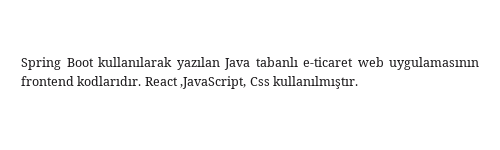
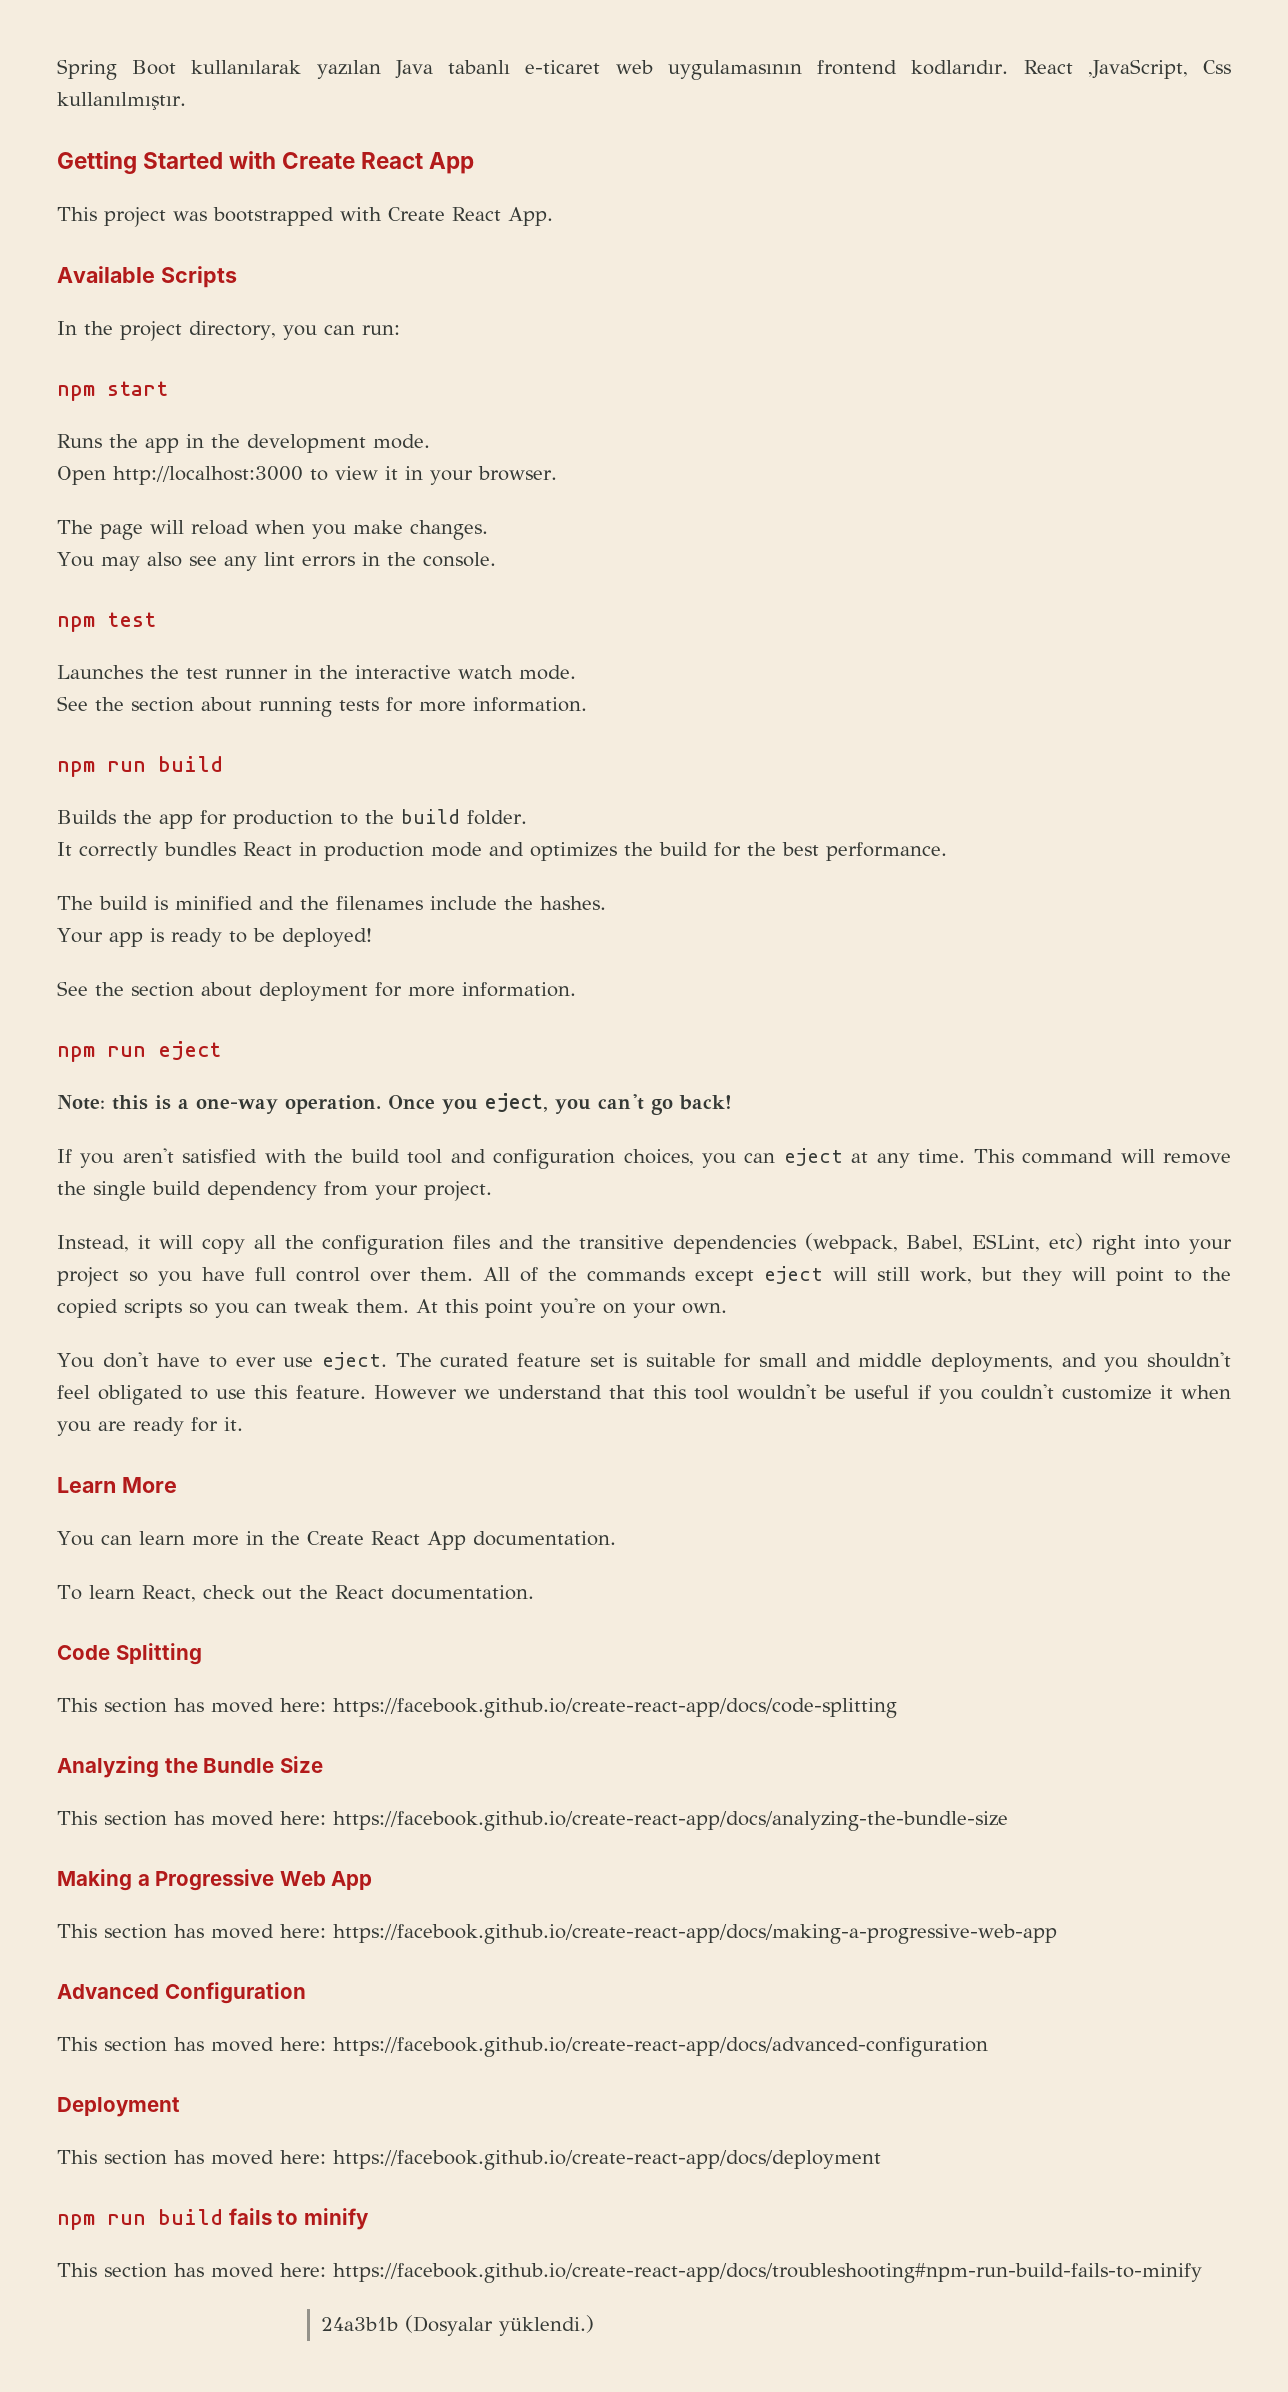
+ Getting Started with Create React App
+ This project was bootstrapped with Create React App.
+ Available Scripts
+ In the project directory, you can run:
+ npm start
+ Runs the app in the development mode.
+ Open http://localhost:3000 to view it in your browser.
+ The page will reload when you make changes.
+ You may also see any lint errors in the console.
+ npm test
+ Launches the test runner in the interactive watch mode.
+ See the section about running tests for more information.
+ npm run build
+ Builds the app for production to the build folder.
+ It correctly bundles React in production mode and optimizes the build for the best performance.
+ The build is minified and the filenames include the hashes.
+ Your app is ready to be deployed!
+ See the section about deployment for more information.
+ npm run eject
+ Note: this is a one-way operation. Once you eject, you can't go back!
+ If you aren't satisfied with the build tool and configuration choices, you can eject at any time. This command will remove the single build dependency from your project.
+ Instead, it will copy all the configuration files and the transitive dependencies (webpack, Babel, ESLint, etc) right into your project so you have full control over them. All of the commands except eject will still work, but they will point to the copied scripts so you can tweak them. At this point you're on your own.
+ You don't have to ever use eject. The curated feature set is suitable for small and middle deployments, and you shouldn't feel obligated to use this feature. However we understand that this tool wouldn't be useful if you couldn't customize it when you are ready for it.
+ Learn More
+ You can learn more in the Create React App documentation.
+ To learn React, check out the React documentation.
+ Code Splitting
+ This section has moved here: https://facebook.github.io/create-react-app/docs/code-splitting
+ Analyzing the Bundle Size
+ This section has moved here: https://facebook.github.io/create-react-app/docs/analyzing-the-bundle-size
+ Making a Progressive Web App
+ This section has moved here: https://facebook.github.io/create-react-app/docs/making-a-progressive-web-app
+ Advanced Configuration
+ This section has moved here: https://facebook.github.io/create-react-app/docs/advanced-configuration
+ Deployment
+ This section has moved here: https://facebook.github.io/create-react-app/docs/deployment
+ npm run build fails to minify
+ This section has moved here: https://facebook.github.io/create-react-app/docs/troubleshooting#npm-run-build-fails-to-minify
+ 24a3b1b (Dosyalar yüklendi.)

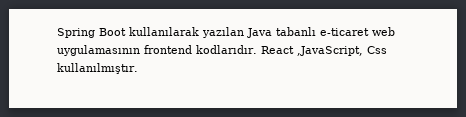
- Getting Started with Create React App
- This project was bootstrapped with Create React App.
- Available Scripts
- In the project directory, you can run:
- npm start
- Runs the app in the development mode.
- Open http://localhost:3000 to view it in your browser.
- The page will reload when you make changes.
- You may also see any lint errors in the console.
- npm test
- Launches the test runner in the interactive watch mode.
- See the section about running tests for more information.
- npm run build
- Builds the app for production to the build folder.
- It correctly bundles React in production mode and optimizes the build for the best performance.
- The build is minified and the filenames include the hashes.
- Your app is ready to be deployed!
- See the section about deployment for more information.
- npm run eject
- Note: this is a one-way operation. Once you eject, you can't go back!
- If you aren't satisfied with the build tool and configuration choices, you can eject at any time. This command will remove the single build dependency from your project.
- Instead, it will copy all the configuration files and the transitive dependencies (webpack, Babel, ESLint, etc) right into your project so you have full control over them. All of the commands except eject will still work, but they will point to the copied scripts so you can tweak them. At this point you're on your own.
- You don't have to ever use eject. The curated feature set is suitable for small and middle deployments, and you shouldn't feel obligated to use this feature. However we understand that this tool wouldn't be useful if you couldn't customize it when you are ready for it.
- Learn More
- You can learn more in the Create React App documentation.
- To learn React, check out the React documentation.
- Code Splitting
- This section has moved here: https://facebook.github.io/create-react-app/docs/code-splitting
- Analyzing the Bundle Size
- This section has moved here: https://facebook.github.io/create-react-app/docs/analyzing-the-bundle-size
- Making a Progressive Web App
- This section has moved here: https://facebook.github.io/create-react-app/docs/making-a-progressive-web-app
- Advanced Configuration
- This section has moved here: https://facebook.github.io/create-react-app/docs/advanced-configuration
- Deployment
- This section has moved here: https://facebook.github.io/create-react-app/docs/deployment
- npm run build fails to minify
- This section has moved here: https://facebook.github.io/create-react-app/docs/troubleshooting#npm-run-build-fails-to-minify
- 24a3b1b (Dosyalar yüklendi.)

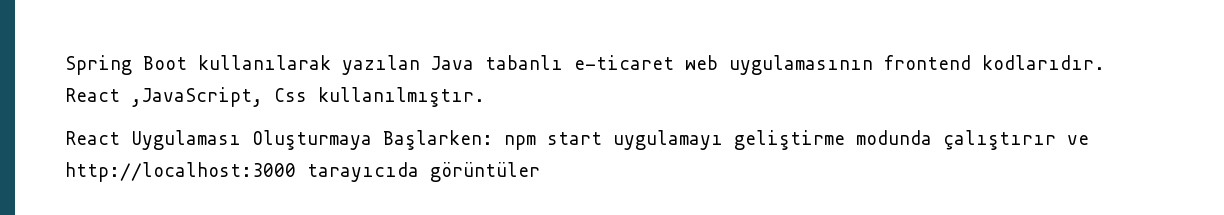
+ React Uygulaması Oluşturmaya Başlarken: npm start uygulamayı geliştirme modunda çalıştırır ve http://localhost:3000 tarayıcıda görüntüler

